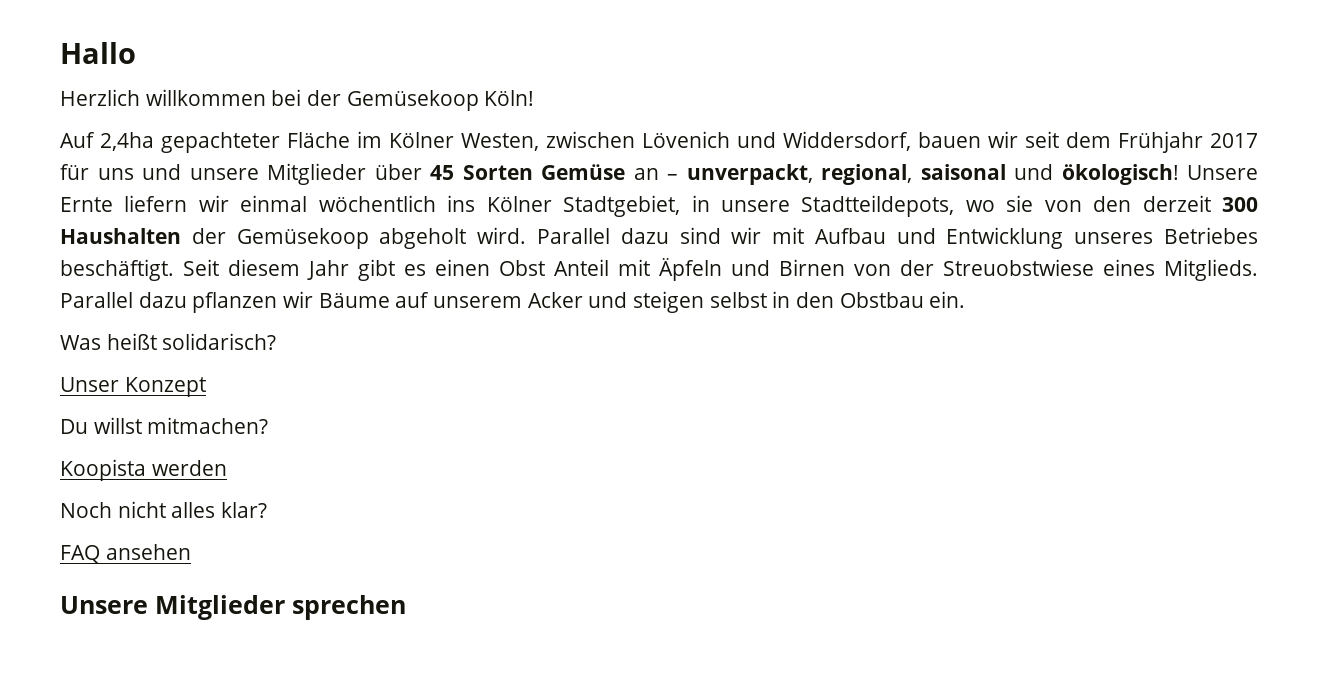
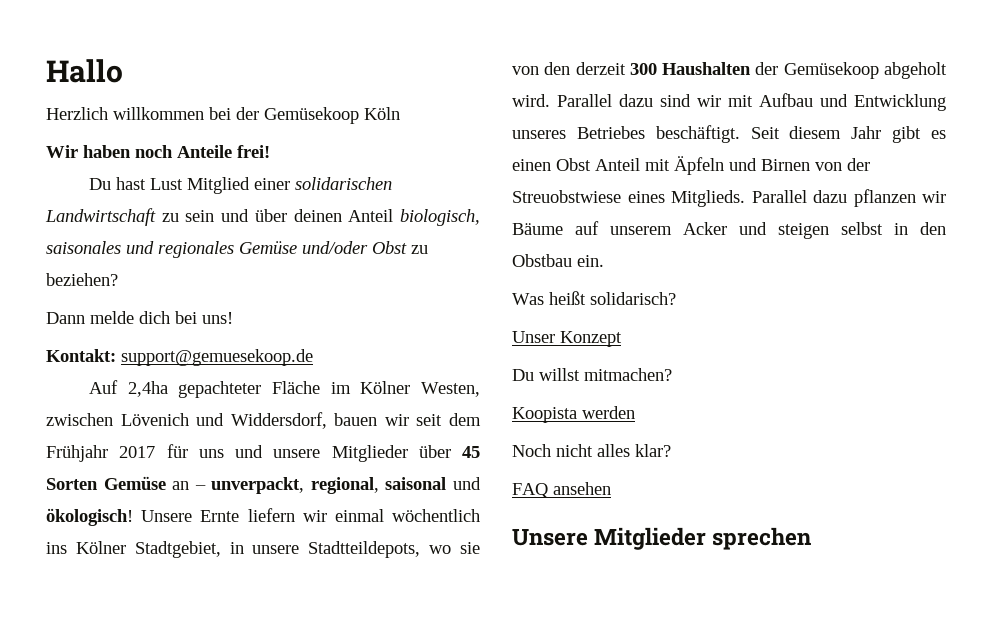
- Herzlich willkommen bei der Gemüsekoop Köln!
+ Herzlich willkommen bei der Gemüsekoop Köln
+ Wir haben noch Anteile frei!
+ Du hast Lust Mitglied einer solidarischen Landwirtschaft zu sein und über deinen Anteil biologisch, saisonales und regionales Gemüse und/oder Obst zu beziehen?
+ Dann melde dich bei uns!
+ Kontakt: support@gemuesekoop.de

